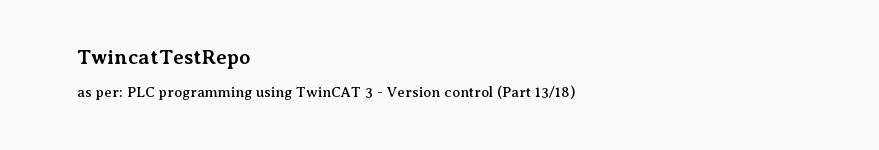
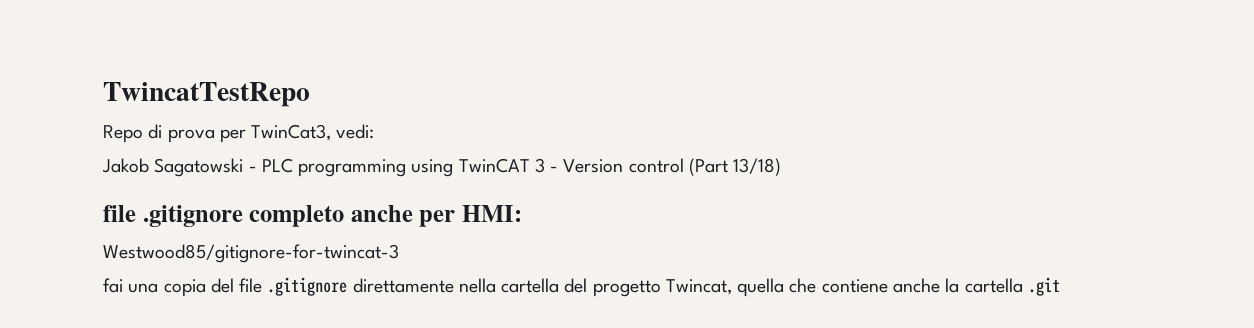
- as per: PLC programming using TwinCAT 3 - Version control (Part 13/18)
+ Repo di prova per TwinCat3, vedi:
+ Jakob Sagatowski - PLC programming using TwinCAT 3 - Version control (Part 13/18)
+ file .gitignore completo anche per HMI:
+ Westwood85/gitignore-for-twincat-3
+ fai una copia del file .gitignore direttamente nella cartella del progetto Twincat, quella che contiene anche la cartella .git

